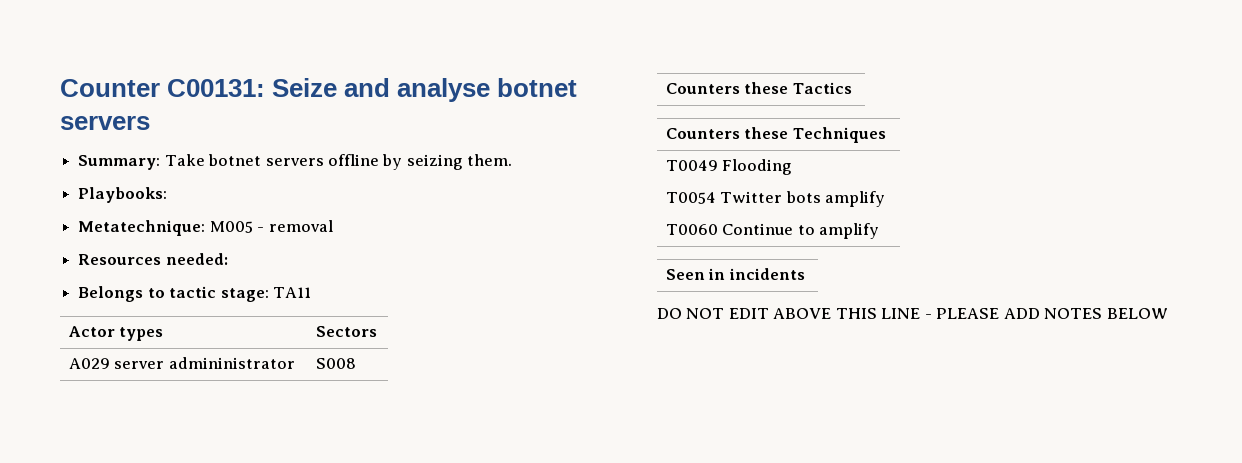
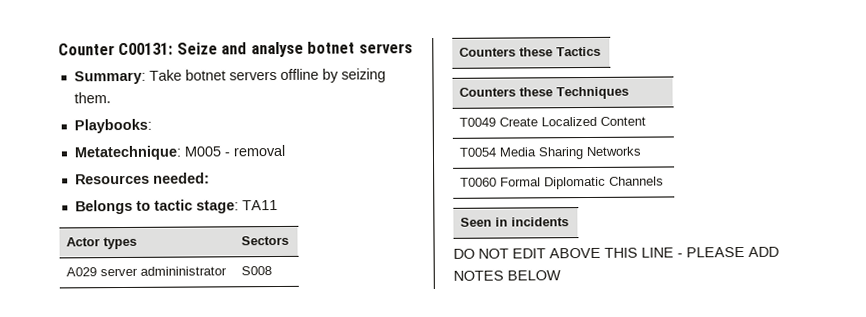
- T0049 Flooding
- T0054 Twitter bots amplify
- T0060 Continue to amplify
+ T0049 Create Localized Content
+ T0054 Media Sharing Networks
+ T0060 Formal Diplomatic Channels

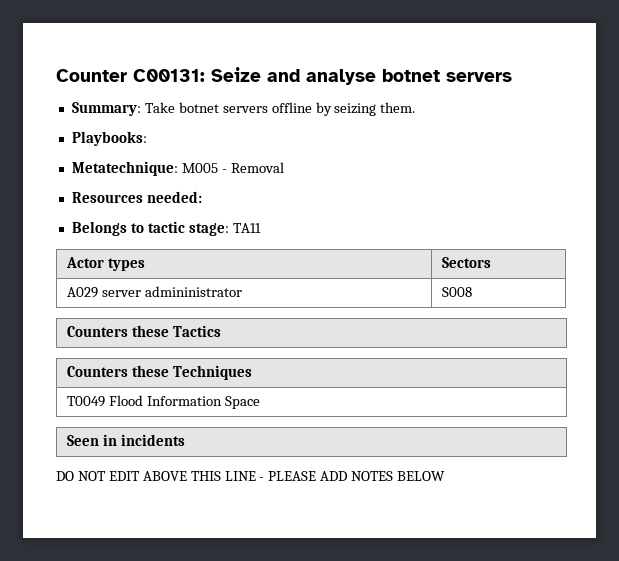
- Metatechnique: M005 - removal
+ Metatechnique: M005 - Removal
- T0049 Create Localized Content
- T0054 Media Sharing Networks
- T0060 Formal Diplomatic Channels
+ T0049 Flood Information Space

